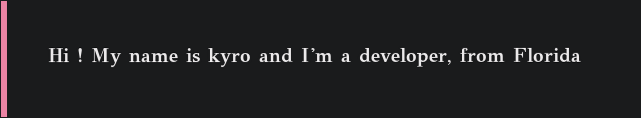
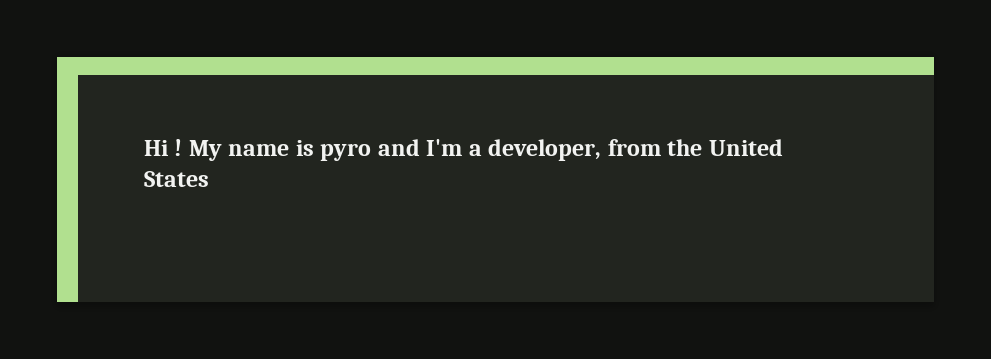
- My name is kyro and I'm a developer, from Florida
+ My name is pyro and I'm a developer, from the United States

